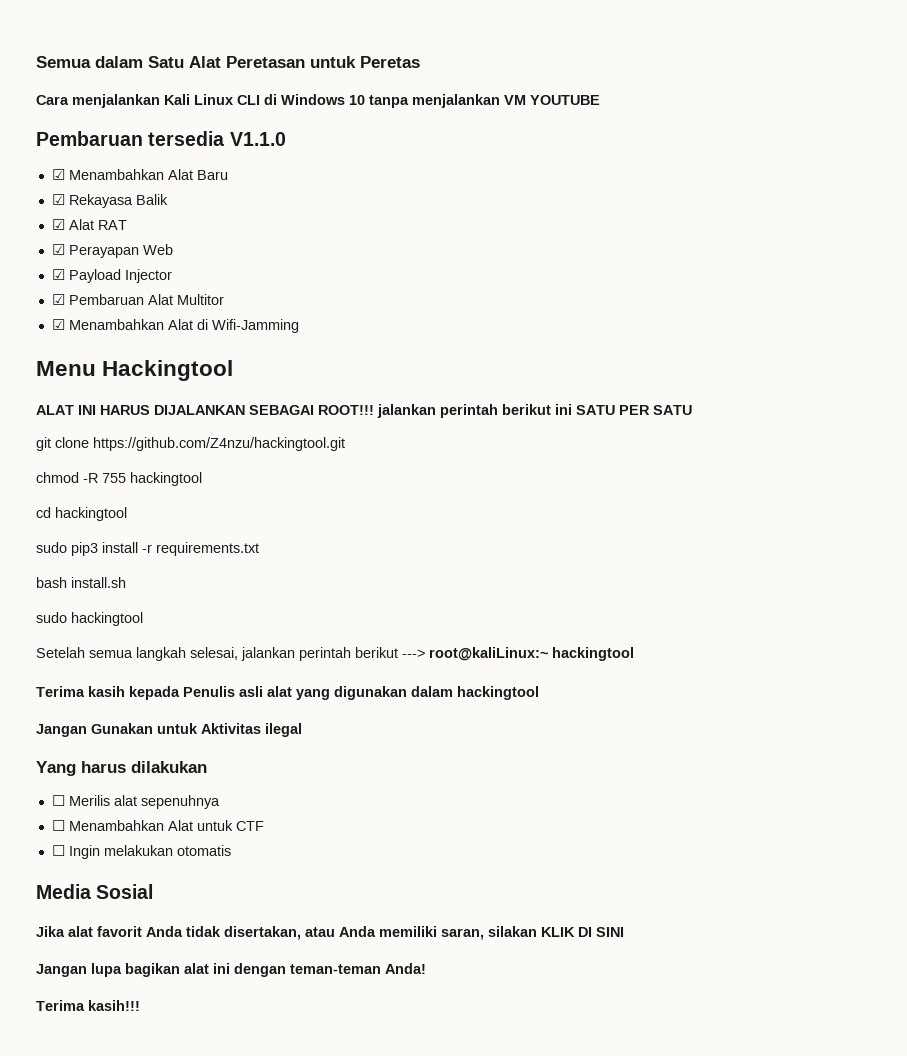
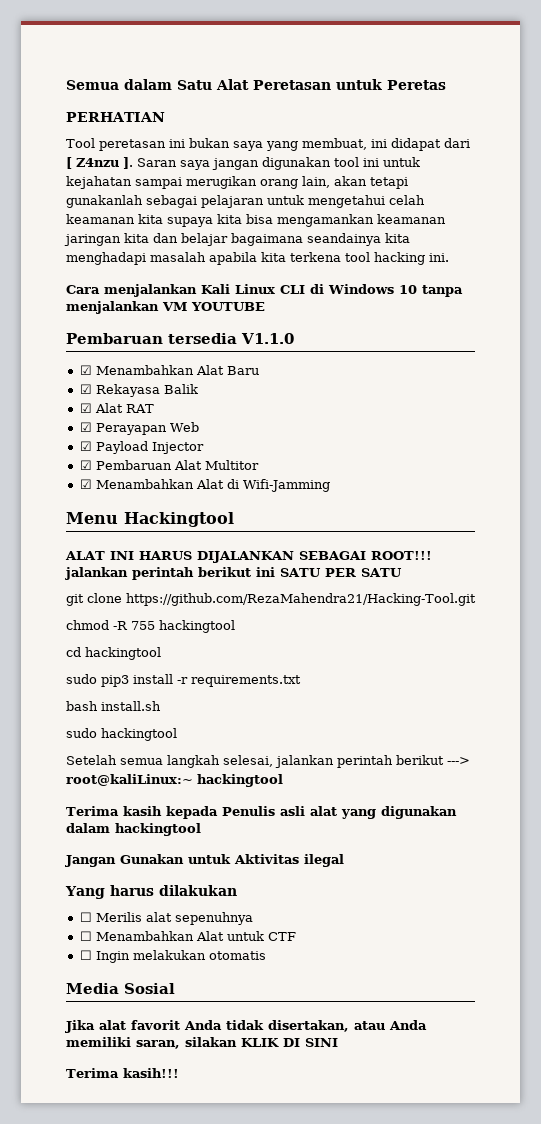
+ PERHATIAN
+ Tool peretasan ini bukan saya yang membuat, ini didapat dari [ Z4nzu ]. Saran saya jangan digunakan tool ini untuk kejahatan sampai merugikan orang lain, akan tetapi gunakanlah sebagai pelajaran untuk mengetahui celah keamanan kita supaya kita bisa mengamankan keamanan jaringan kita dan belajar bagaimana seandainya kita menghadapi masalah apabila kita terkena tool hacking ini.
- git clone https://github.com/Z4nzu/hackingtool.git
+ git clone https://github.com/RezaMahendra21/Hacking-Tool.git
- Jangan lupa bagikan alat ini dengan teman-teman Anda!

